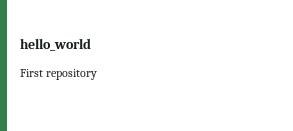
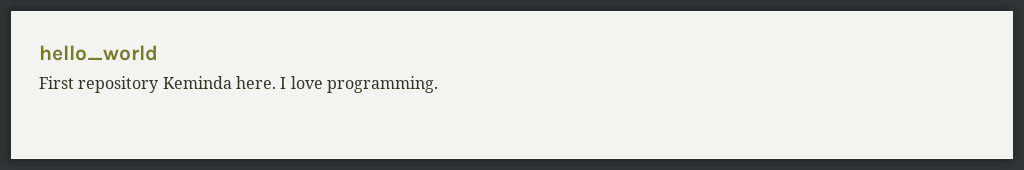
- First repository
+ First repository Keminda here. I love programming.

